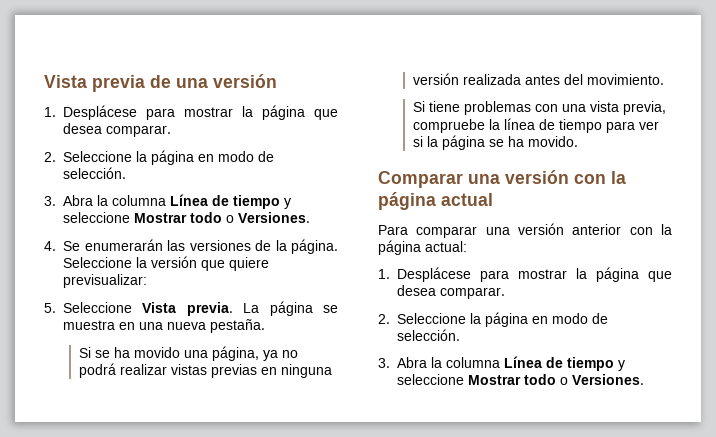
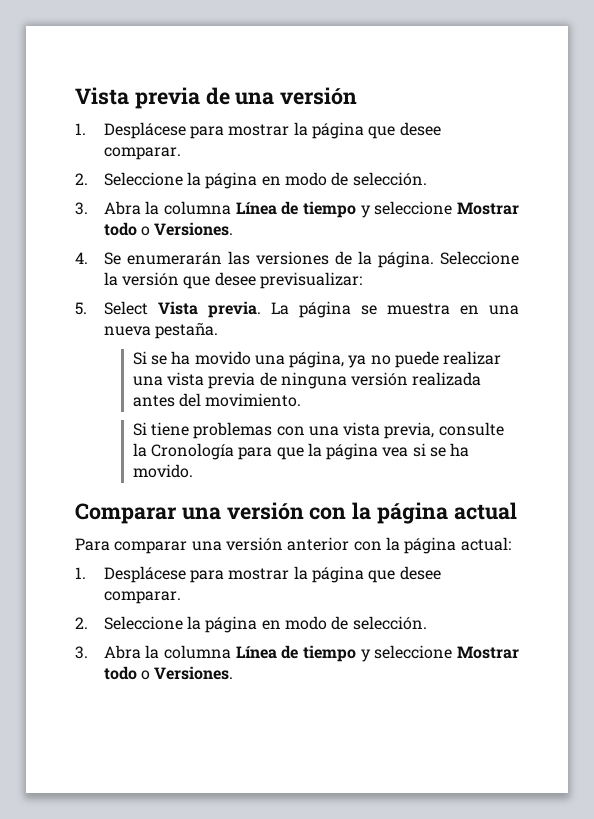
  Vista previa de una versión
- 1. Desplácese para mostrar la página que desea comparar.
+ 1. Desplácese para mostrar la página que desee comparar.
- Seleccione la versión que quiere previsualizar:
+ Seleccione la versión que desee previsualizar:
- 5. Seleccione Vista previa.
+ 5. Select Vista previa.
- Si se ha movido una página, ya no podrá realizar vistas previas en ninguna versión realizada antes del movimiento.
+ Si se ha movido una página, ya no puede realizar una vista previa de ninguna versión realizada antes del movimiento.
- Si tiene problemas con una vista previa, compruebe la línea de tiempo para ver si la página se ha movido.
+ Si tiene problemas con una vista previa, consulte la Cronología para que la página vea si se ha movido.
  Para comparar una versión anterior con la página actual:
- 1. Desplácese para mostrar la página que desea comparar.
+ 1. Desplácese para mostrar la página que desee comparar.

